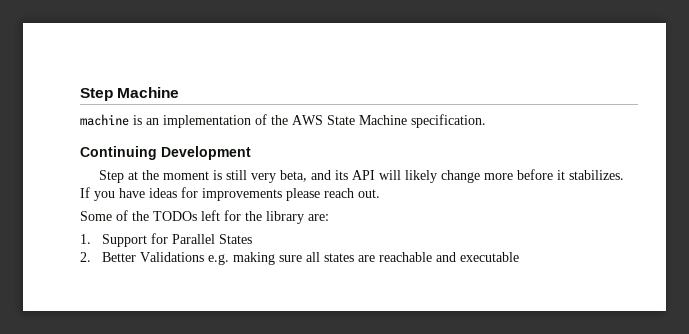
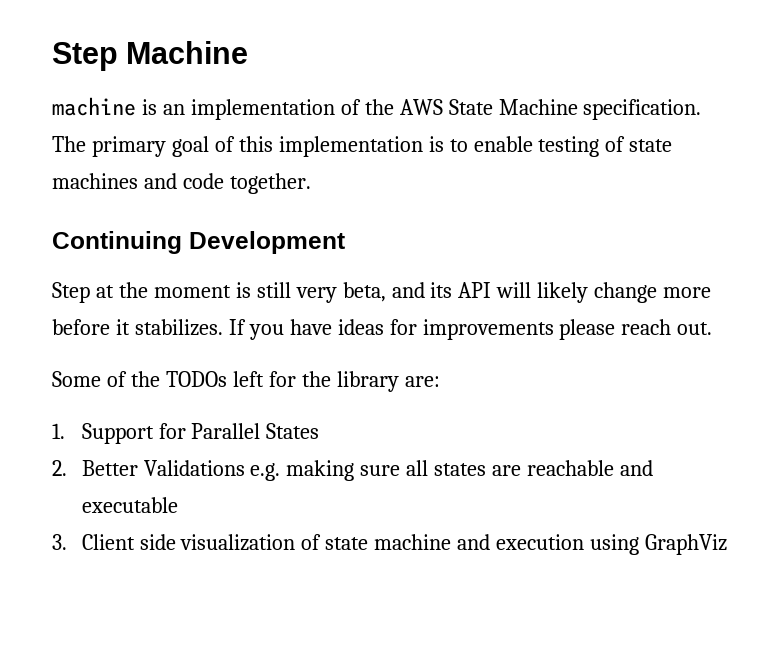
+ The primary goal of this implementation is to enable testing of state machines and code together.
+ 3. Client side visualization of state machine and execution using GraphViz

